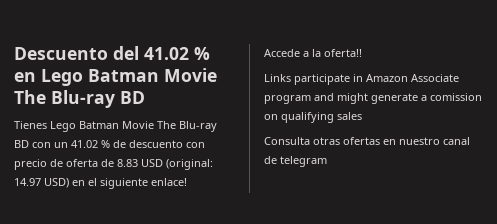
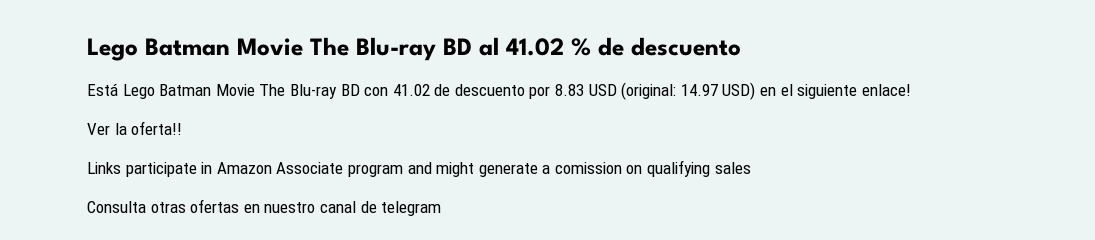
- Descuento del 41.02 % en Lego Batman Movie The Blu-ray BD
- Tienes Lego Batman Movie The Blu-ray BD con un 41.02 % de descuento con precio de oferta de 8.83 USD (original: 14.97 USD) en el siguiente enlace!
+ Lego Batman Movie The Blu-ray BD al 41.02 % de descuento
+ Está Lego Batman Movie The Blu-ray BD con 41.02 de descuento por 8.83 USD (original: 14.97 USD) en el siguiente enlace!
- Accede a la oferta!!
+ Ver la oferta!!

